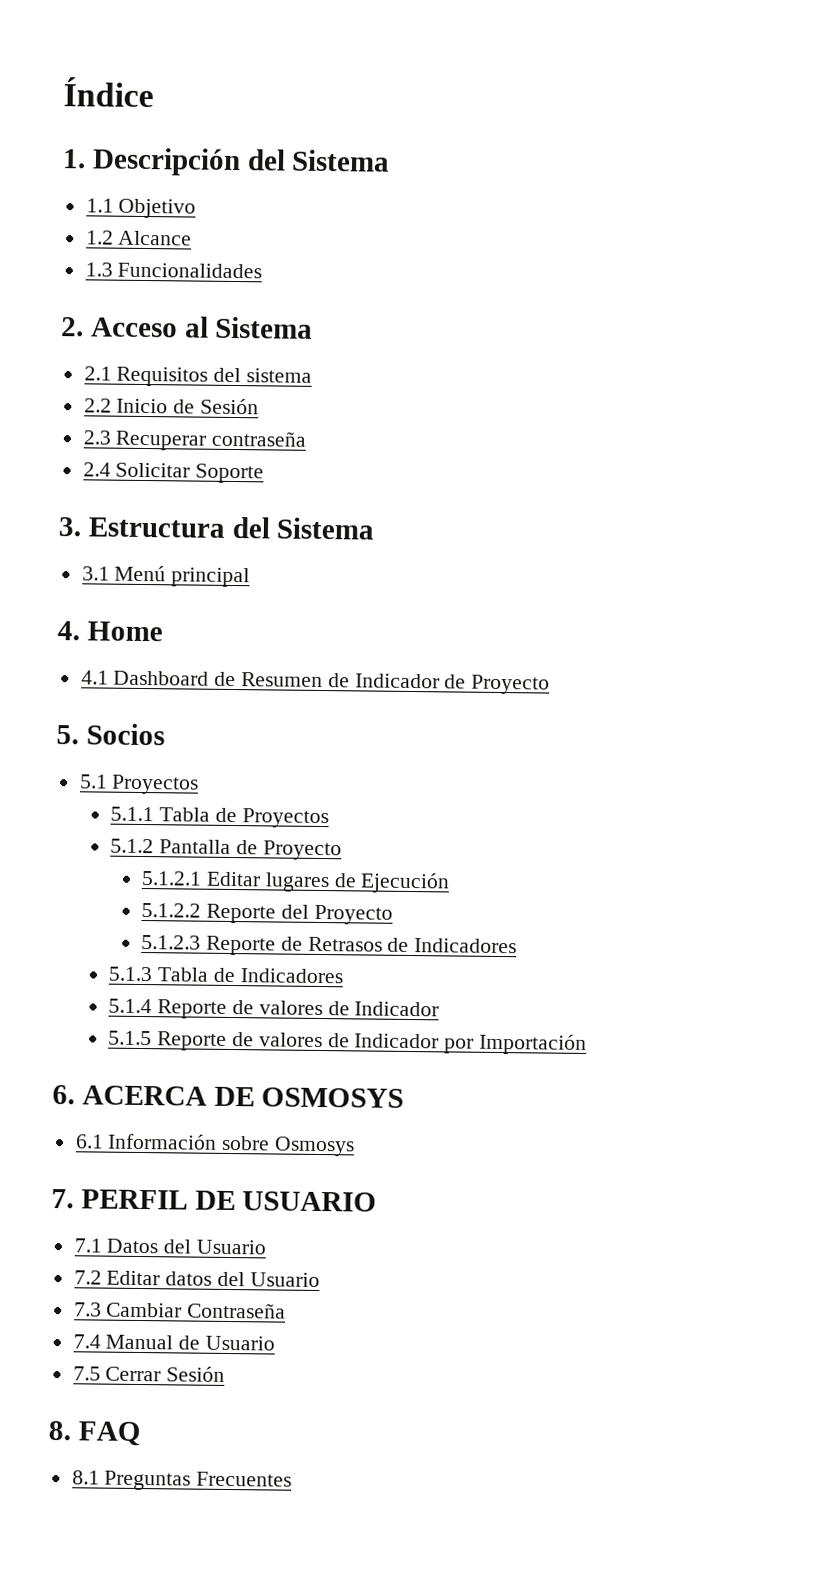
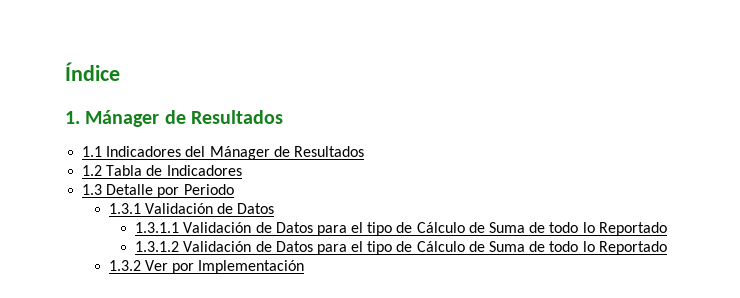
- 1. Descripción del Sistema
- 1.1 Objetivo
- 1.2 Alcance
- 1.3 Funcionalidades
- 2. Acceso al Sistema
- 2.1 Requisitos del sistema
- 2.2 Inicio de Sesión
- 2.3 Recuperar contraseña
- 2.4 Solicitar Soporte
- 3. Estructura del Sistema
- 3.1 Menú principal
- 4. Home
- 4.1 Dashboard de Resumen de Indicador de Proyecto
- 5. Socios
- 5.1 Proyectos
- 5.1.1 Tabla de Proyectos
- 5.1.2 Pantalla de Proyecto
- 5.1.2.1 Editar lugares de Ejecución
- 5.1.2.2 Reporte del Proyecto
- 5.1.2.3 Reporte de Retrasos de Indicadores
- 5.1.3 Tabla de Indicadores
- 5.1.4 Reporte de valores de Indicador
- 5.1.5 Reporte de valores de Indicador por Importación
- 6. ACERCA DE OSMOSYS
- 6.1 Información sobre Osmosys
- 7. PERFIL DE USUARIO
- 7.1 Datos del Usuario
- 7.2 Editar datos del Usuario
- 7.3 Cambiar Contraseña
- 7.4 Manual de Usuario
- 7.5 Cerrar Sesión
- 8. FAQ
- 8.1 Preguntas Frecuentes
+ 1. Mánager de Resultados
+ 1.1 Indicadores del Mánager de Resultados
+ 1.2 Tabla de Indicadores
+ 1.3 Detalle por Periodo
+ 1.3.1 Validación de Datos
+ 1.3.1.1 Validación de Datos para el tipo de Cálculo de Suma de todo lo Reportado
+ 1.3.1.2 Validación de Datos para el tipo de Cálculo de Suma de todo lo Reportado
+ 1.3.2 Ver por Implementación

